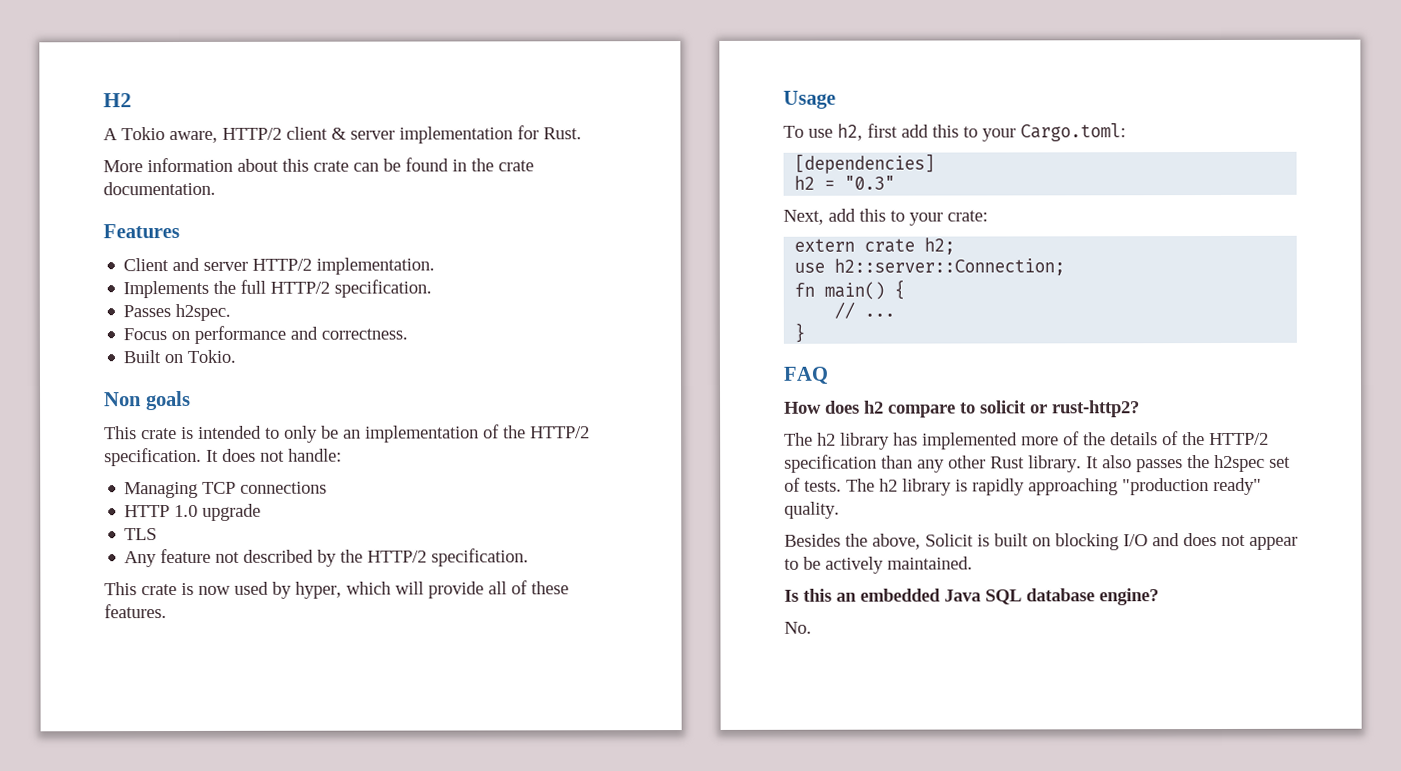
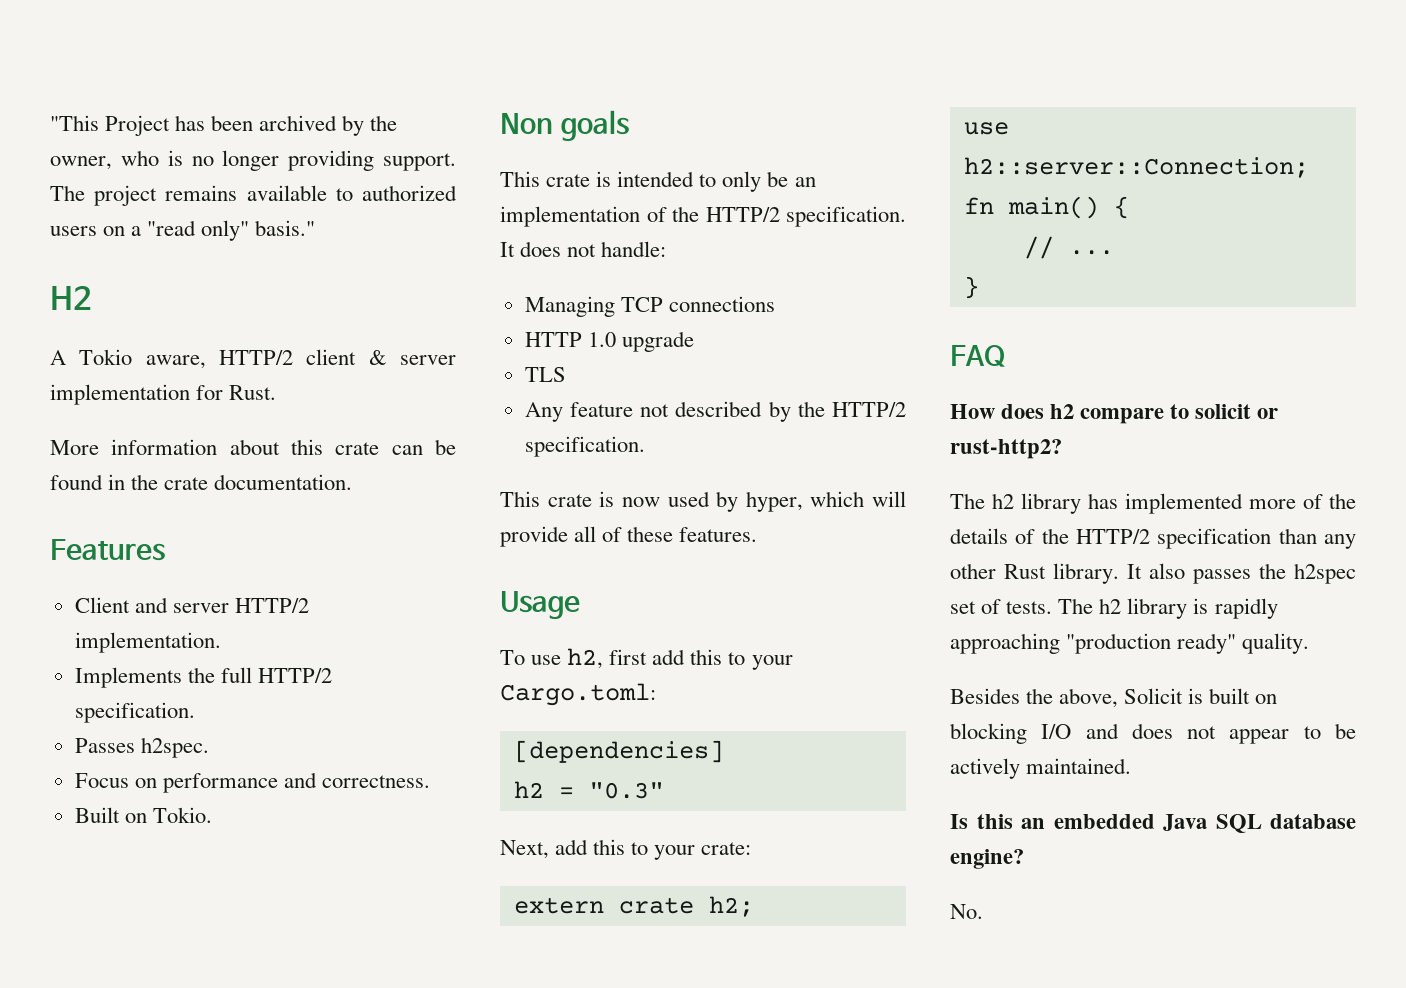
+ "This Project has been archived by the owner, who is no longer providing support. The project remains available to authorized users on a "read only" basis."

